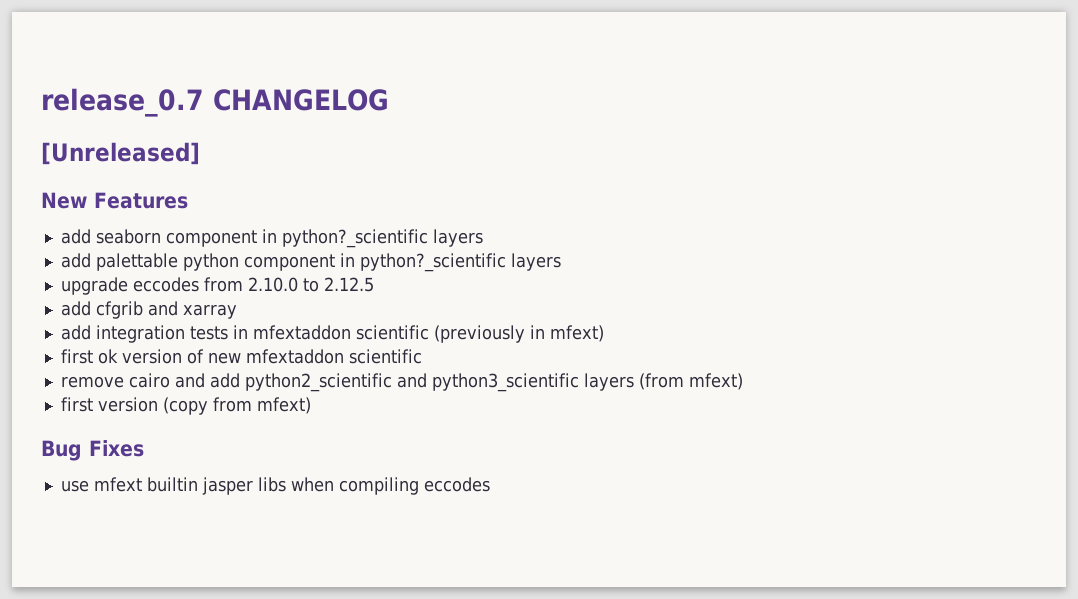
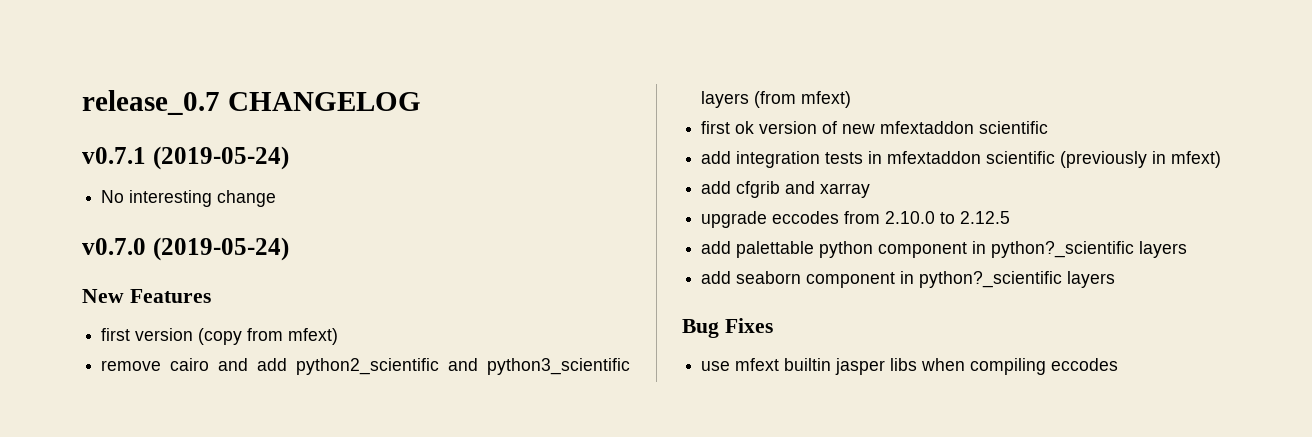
- [Unreleased]
+ v0.7.1 (2019-05-24)
+ No interesting change
+ v0.7.0 (2019-05-24)
  New Features
- add seaborn component in python?_scientific layers
- add palettable python component in python?_scientific layers
- upgrade eccodes from 2.10.0 to 2.12.5
- add cfgrib and xarray
- add integration tests in mfextaddon scientific (previously in mfext)
- first ok version of new mfextaddon scientific
+ first version (copy from mfext)
- first version (copy from mfext)
+ first ok version of new mfextaddon scientific
+ add integration tests in mfextaddon scientific (previously in mfext)
+ add cfgrib and xarray
+ upgrade eccodes from 2.10.0 to 2.12.5
+ add palettable python component in python?_scientific layers
+ add seaborn component in python?_scientific layers

